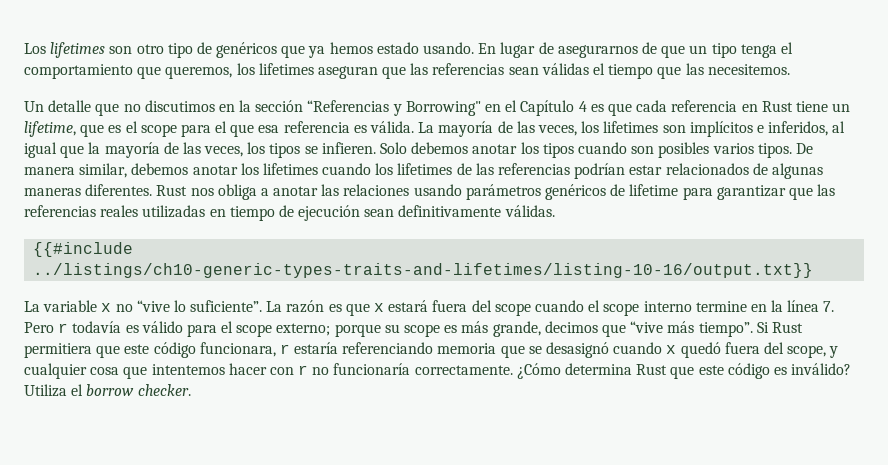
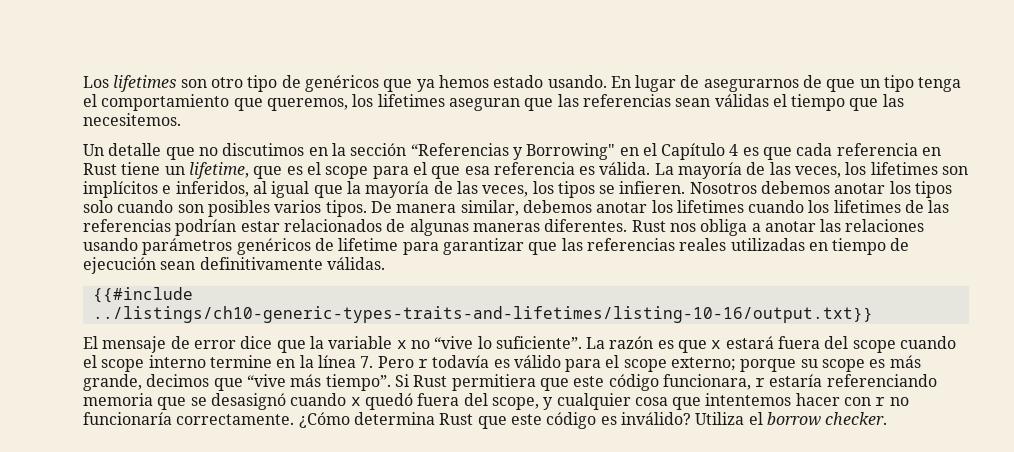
- Solo debemos anotar los tipos cuando son posibles varios tipos.
+ Nosotros debemos anotar los tipos solo cuando son posibles varios tipos.
- La variable x no “vive lo suficiente”.
+ El mensaje de error dice que la variable x no “vive lo suficiente”.

